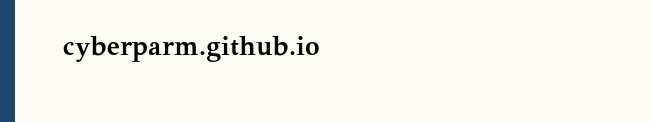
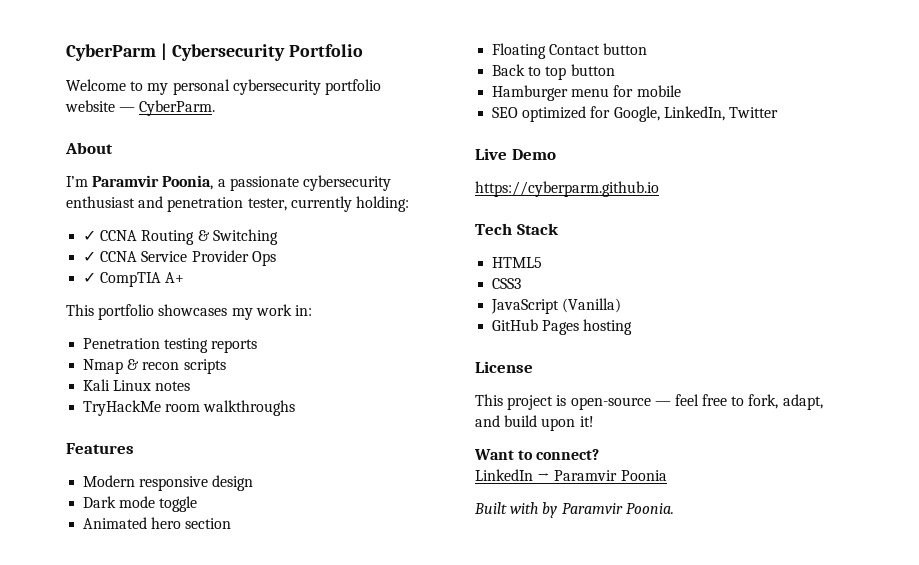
- cyberparm.github.io
+ CyberParm | Cybersecurity Portfolio
+ Welcome to my personal cybersecurity portfolio website — CyberParm.
+ About
+ I’m Paramvir Poonia, a passionate cybersecurity enthusiast and penetration tester, currently holding:
+ ✓ CCNA Routing & Switching
+ ✓ CCNA Service Provider Ops
+ ✓ CompTIA A+
+ This portfolio showcases my work in:
+ Penetration testing reports
+ Nmap & recon scripts
+ Kali Linux notes
+ TryHackMe room walkthroughs
+ Features
+ Modern responsive design
+ Dark mode toggle
+ Animated hero section
+ Floating Contact button
+ Back to top button
+ Hamburger menu for mobile
+ SEO optimized for Google, LinkedIn, Twitter
+ Live Demo
+ https://cyberparm.github.io
+ Tech Stack
+ HTML5
+ CSS3
+ JavaScript (Vanilla)
+ GitHub Pages hosting
+ License
+ This project is open-source — feel free to fork, adapt, and build upon it!
+ Want to connect?
+ LinkedIn → Paramvir Poonia
+ Built with by Paramvir Poonia.

